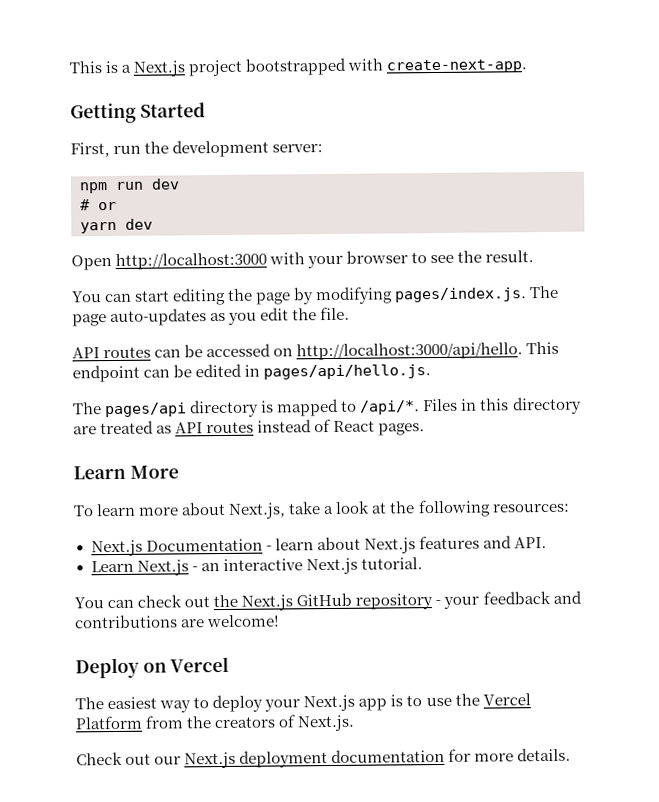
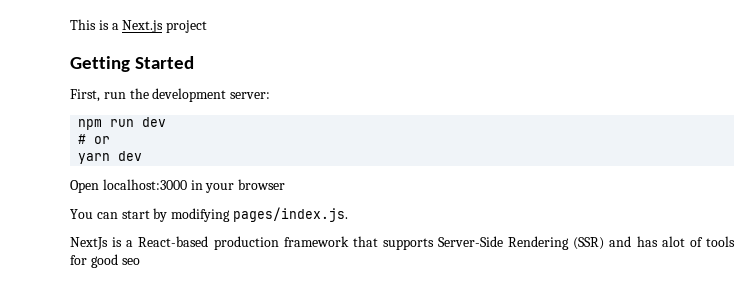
- This is a Next.js project bootstrapped with create-next-app.
+ This is a Next.js project
- Open http://localhost:3000 with your browser to see the result.
+ Open localhost:3000 in your browser
- You can start editing the page by modifying pages/index.js. The page auto-updates as you edit the file.
- API routes can be accessed on http://localhost:3000/api/hello. This endpoint can be edited in pages/api/hello.js.
- The pages/api directory is mapped to /api/*. Files in this directory are treated as API routes instead of React pages.
- Learn More
- To learn more about Next.js, take a look at the following resources:
- Next.js Documentation - learn about Next.js features and API.
- Learn Next.js - an interactive Next.js tutorial.
- You can check out the Next.js GitHub repository - your feedback and contributions are welcome!
- Deploy on Vercel
- The easiest way to deploy your Next.js app is to use the Vercel Platform from the creators of Next.js.
- Check out our Next.js deployment documentation for more details.
+ You can start by modifying pages/index.js.
+ NextJs is a React-based production framework that supports Server-Side Rendering (SSR) and has alot of tools for good seo

